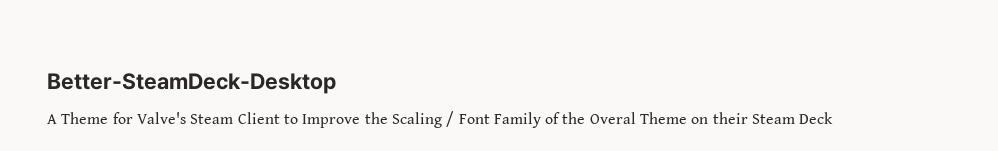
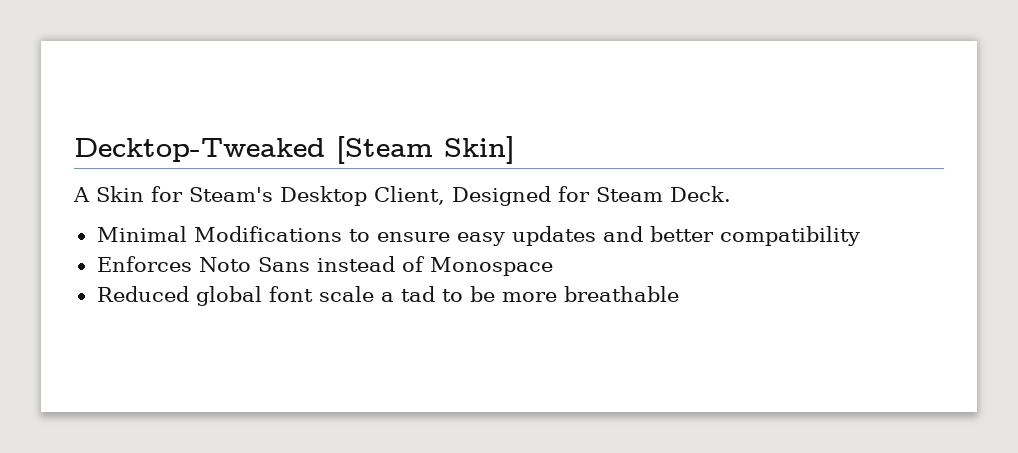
- Better-SteamDeck-Desktop
- A Theme for Valve's Steam Client to Improve the Scaling / Font Family of the Overal Theme on their Steam Deck
+ Decktop-Tweaked [Steam Skin]
+ A Skin for Steam's Desktop Client, Designed for Steam Deck.
+ Minimal Modifications to ensure easy updates and better compatibility
+ Enforces Noto Sans instead of Monospace
+ Reduced global font scale a tad to be more breathable

